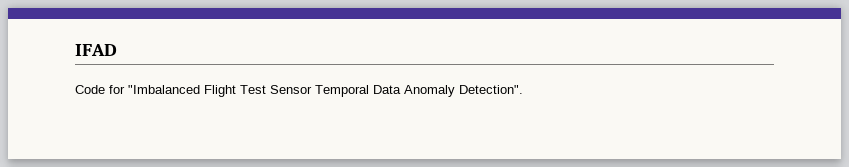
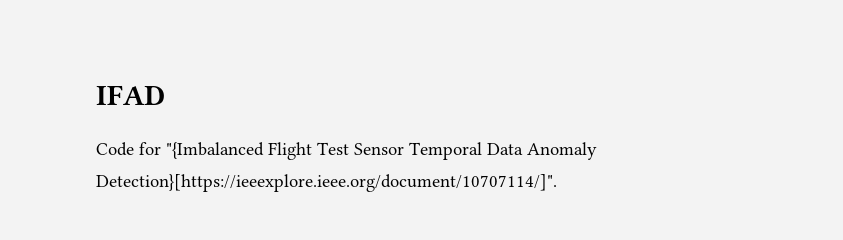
- Code for "Imbalanced Flight Test Sensor Temporal Data Anomaly Detection".
+ Code for "{Imbalanced Flight Test Sensor Temporal Data Anomaly Detection}[https://ieeexplore.ieee.org/document/10707114/]".

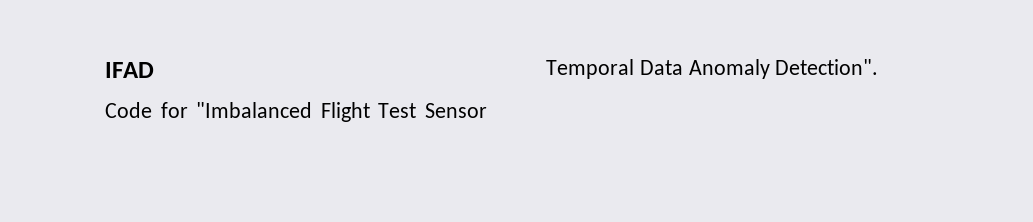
- Code for "{Imbalanced Flight Test Sensor Temporal Data Anomaly Detection}[https://ieeexplore.ieee.org/document/10707114/]".
+ Code for "Imbalanced Flight Test Sensor Temporal Data Anomaly Detection".

